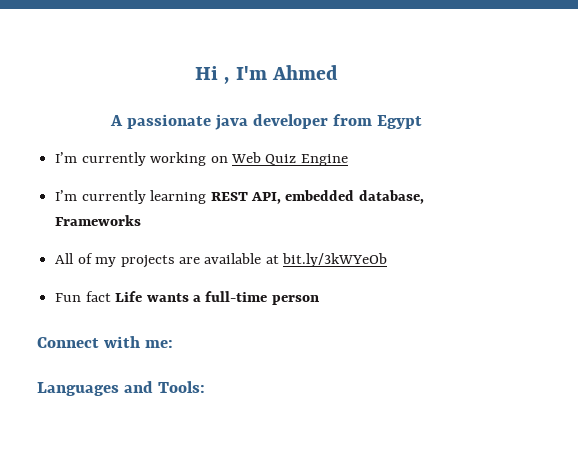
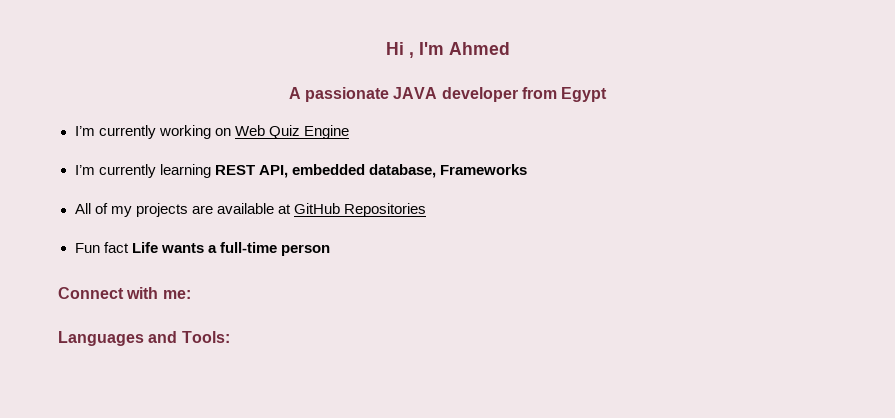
- A passionate java developer from Egypt
+ A passionate JAVA developer from Egypt
- All of my projects are available at bit.ly/3kWYeOb
+ All of my projects are available at GitHub Repositories

